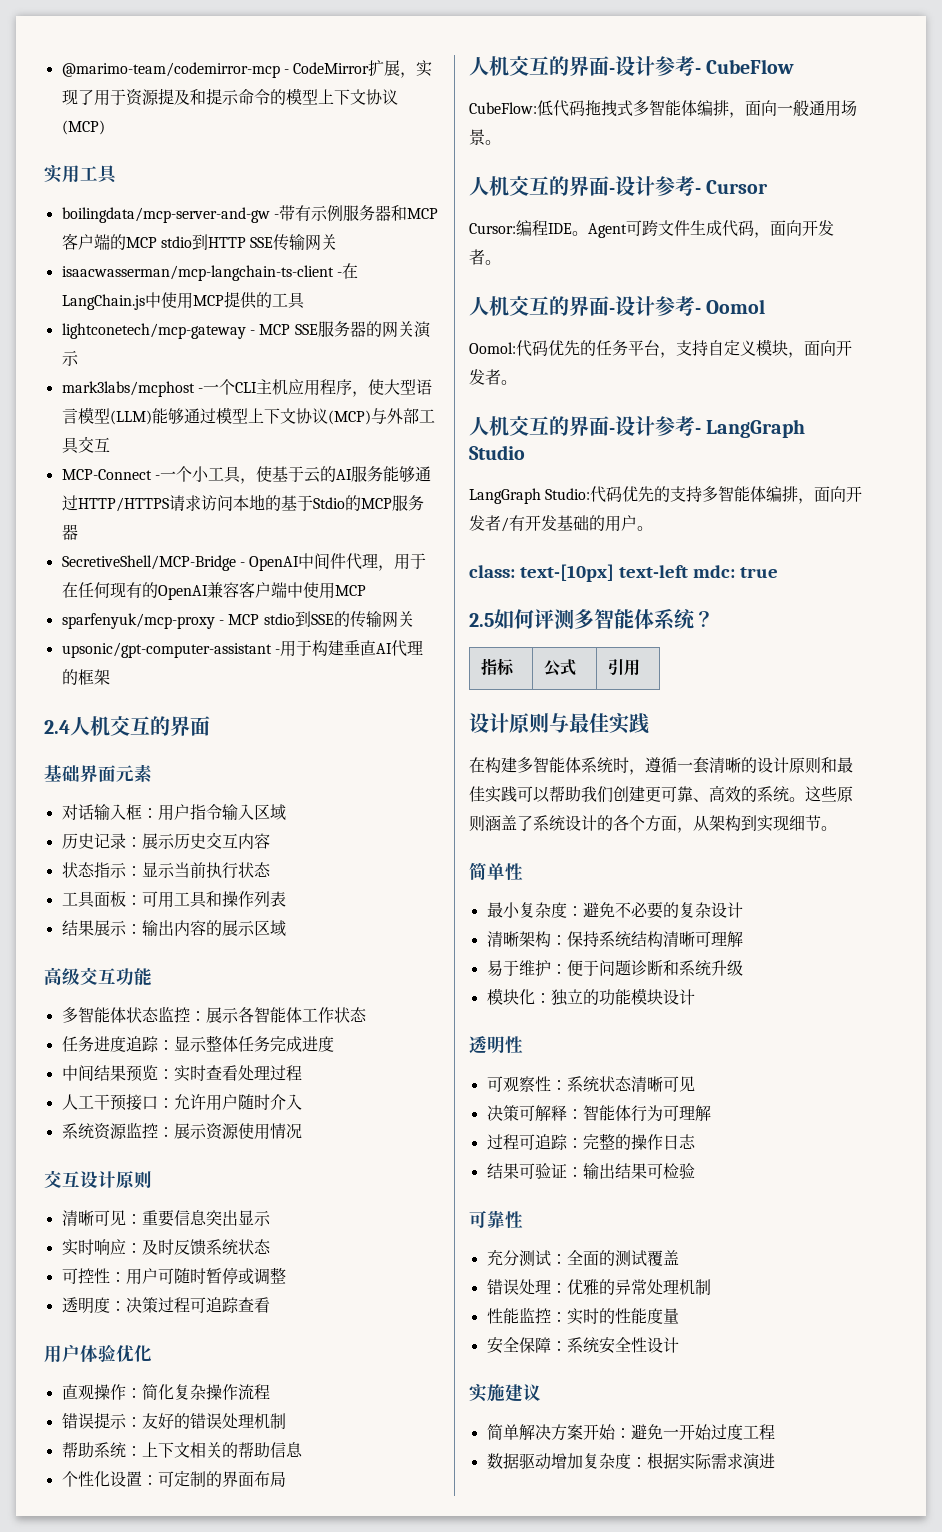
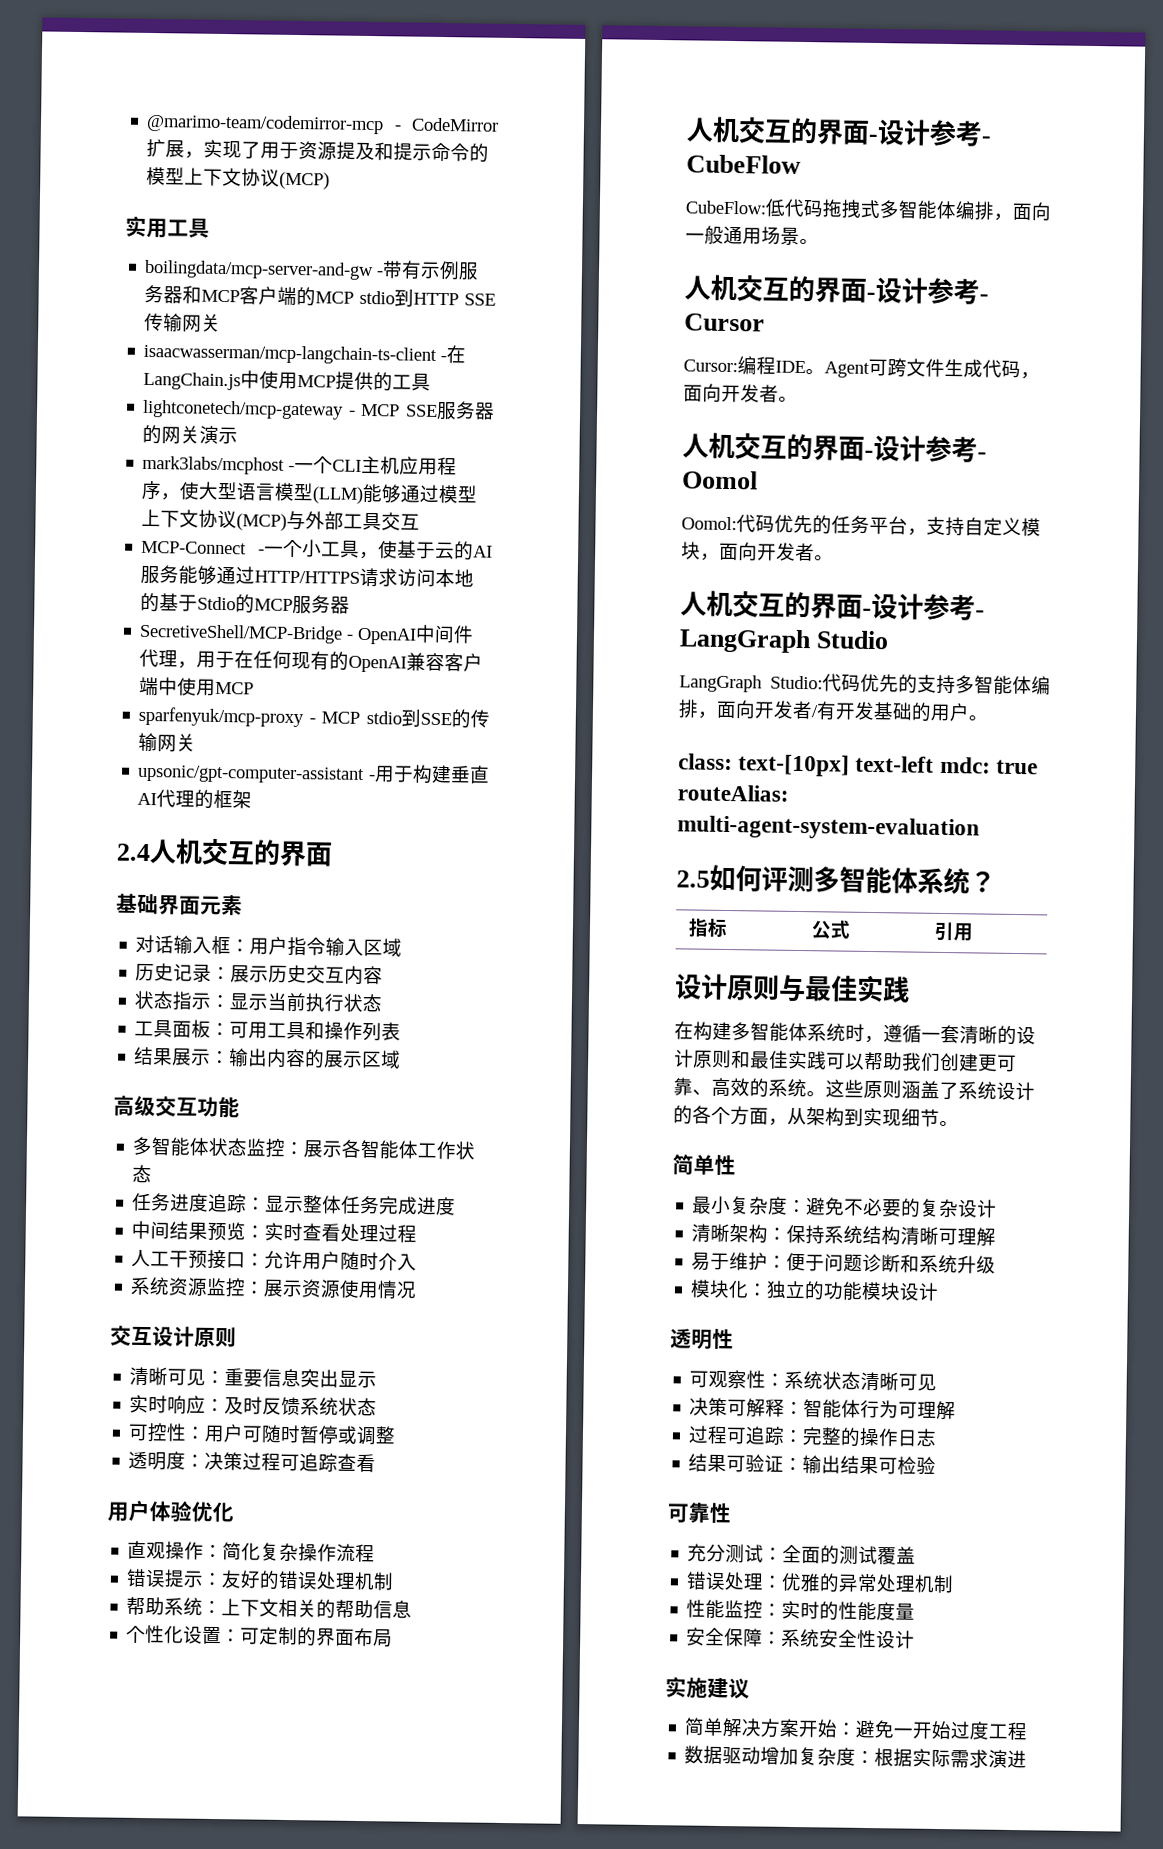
- class: text-[10px] text-left mdc: true
+ class: text-[10px] text-left mdc: true routeAlias: multi-agent-system-evaluation

